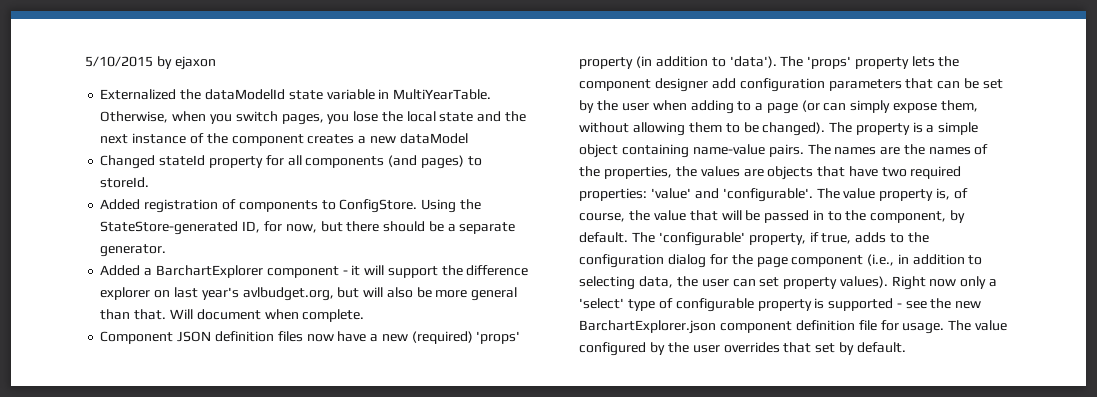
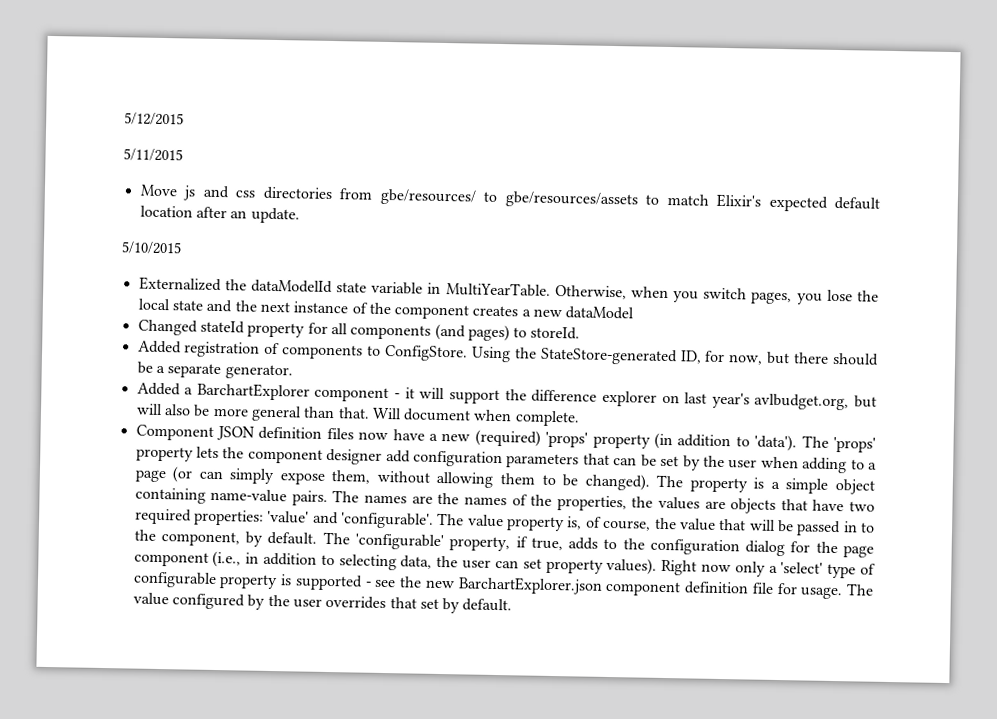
+ 5/12/2015
+ 5/11/2015
+ Move js and css directories from gbe/resources/ to gbe/resources/assets to match Elixir's expected default location after an update.
- 5/10/2015 by ejaxon
+ 5/10/2015

